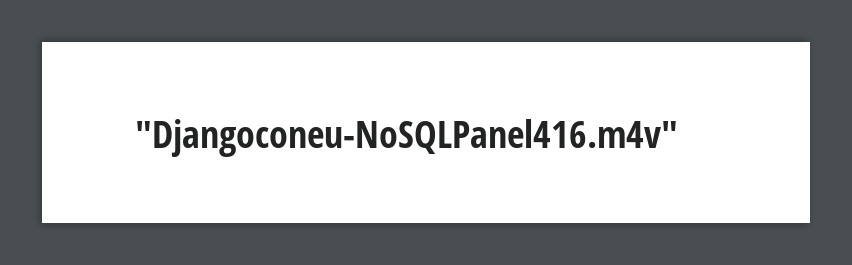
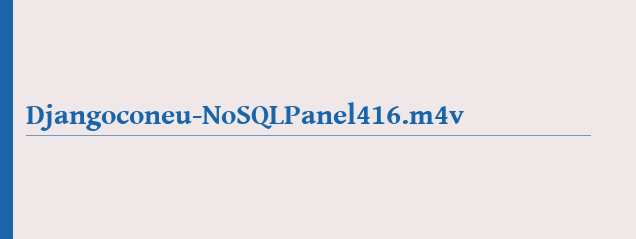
- "Djangoconeu-NoSQLPanel416.m4v"
+ Djangoconeu-NoSQLPanel416.m4v

